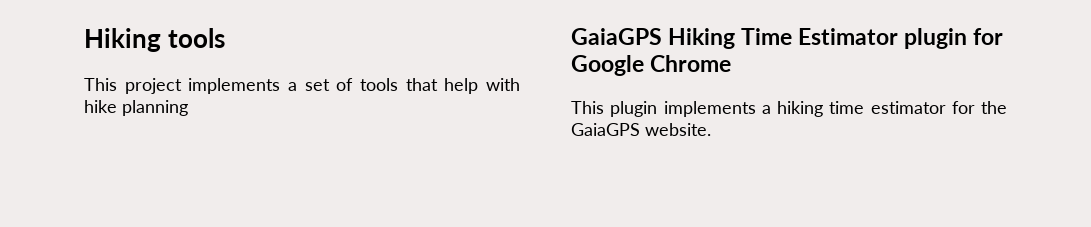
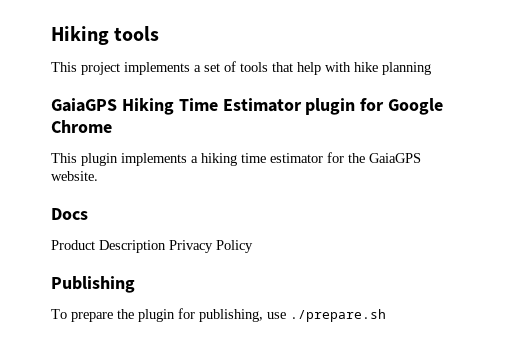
+ Docs
+ Product Description Privacy Policy
+ Publishing
+ To prepare the plugin for publishing, use ./prepare.sh

